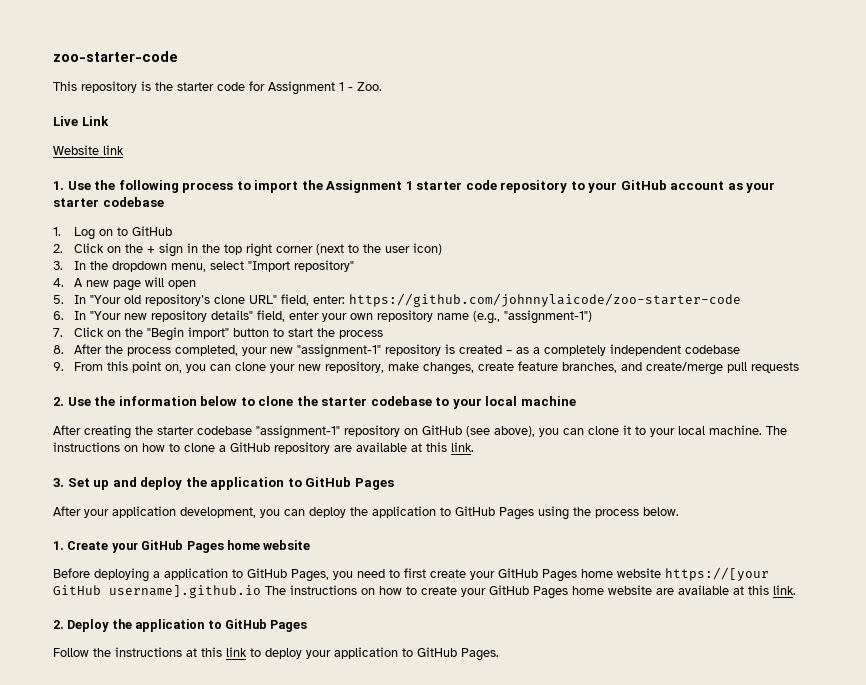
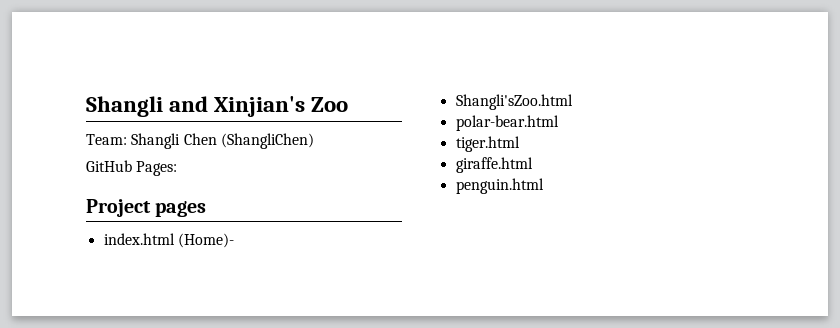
- zoo-starter-code
- This repository is the starter code for Assignment 1 - Zoo.
- Live Link
- Website link
- 1. Use the following process to import the Assignment 1 starter code repository to your GitHub account as your starter codebase
- 1. Log on to GitHub
- 2. Click on the + sign in the top right corner (next to the user icon)
- 3. In the dropdown menu, select "Import repository"
- 4. A new page will open
- 5. In "Your old repository’s clone URL" field, enter: https://github.com/johnnylaicode/zoo-starter-code
- 6. In "Your new repository details" field, enter your own repository name (e.g., "assignment-1")
- 7. Click on the "Begin import" button to start the process
- 8. After the process completed, your new "assignment-1" repository is created – as a completely independent codebase
- 9. From this point on, you can clone your new repository, make changes, create feature branches, and create/merge pull requests
- 2. Use the information below to clone the starter codebase to your local machine
- After creating the starter codebase "assignment-1" repository on GitHub (see above), you can clone it to your local machine. The instructions on how to clone a GitHub repository are available at this link.
- 3. Set up and deploy the application to GitHub Pages
- After your application development, you can deploy the application to GitHub Pages using the process below.
- 1. Create your GitHub Pages home website
- Before deploying a application to GitHub Pages, you need to first create your GitHub Pages home website https://[your GitHub username].github.io The instructions on how to create your GitHub Pages home website are available at this link.
- 2. Deploy the application to GitHub Pages
- Follow the instructions at this link to deploy your application to GitHub Pages.
+ Shangli and Xinjian's Zoo
+ Team: Shangli Chen (ShangliChen)
+ GitHub Pages:
+ Project pages
+ index.html (Home)-
+ Shangli'sZoo.html
+ polar-bear.html
+ tiger.html
+ giraffe.html
+ penguin.html

